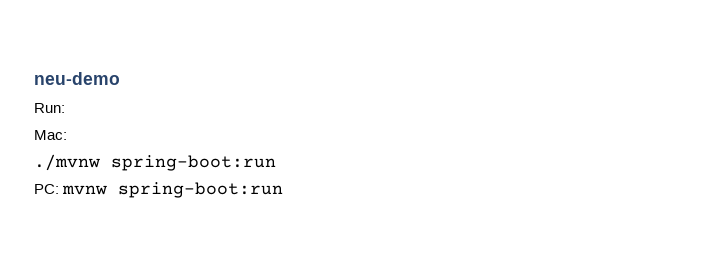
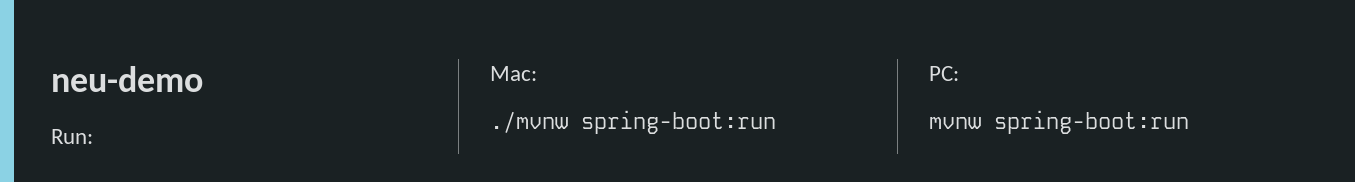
- PC: mvnw spring-boot:run
+ PC:
+ mvnw spring-boot:run

